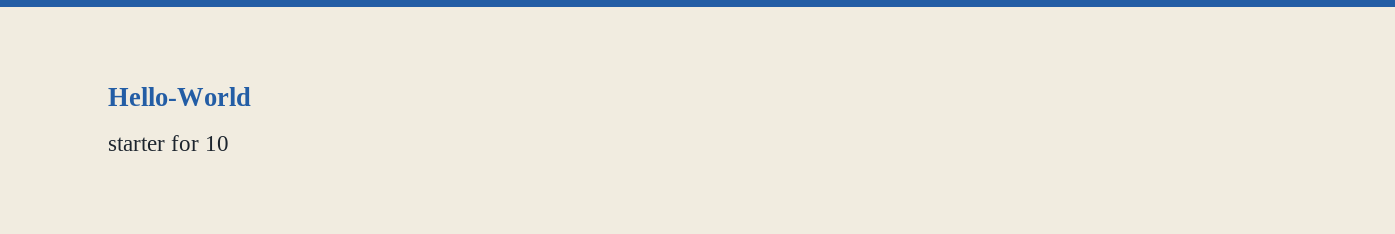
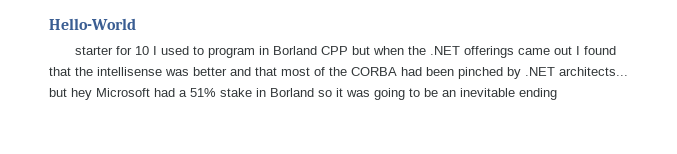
- starter for 10
+ starter for 10 I used to program in Borland CPP but when the .NET offerings came out I found that the intellisense was better and that most of the CORBA had been pinched by .NET architects... but hey Microsoft had a 51% stake in Borland so it was going to be an inevitable ending

